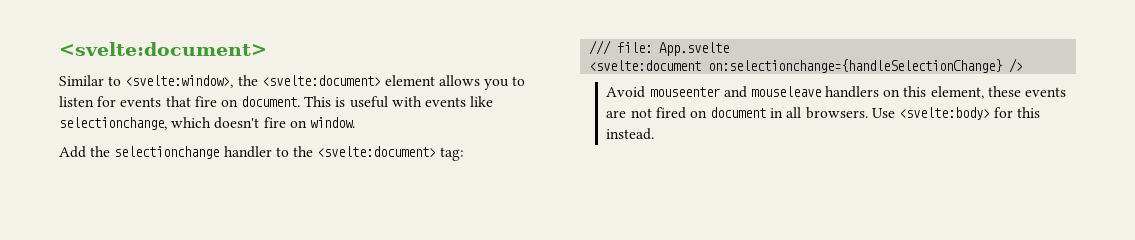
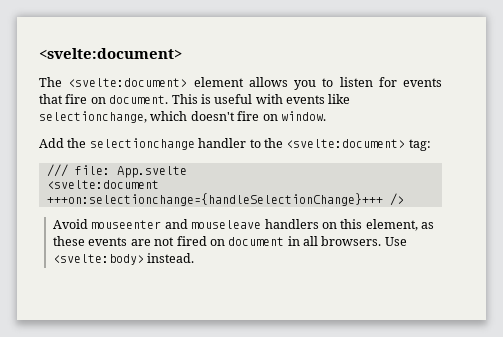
- Similar to <svelte:window>, the <svelte:document> element allows you to listen for events that fire on document.
+ The <svelte:document> element allows you to listen for events that fire on document.
- <svelte:document on:selectionchange={handleSelectionChange} />
+ <svelte:document +++on:selectionchange={handleSelectionChange}+++ />
- Avoid mouseenter and mouseleave handlers on this element, these events are not fired on document in all browsers.
+ Avoid mouseenter and mouseleave handlers on this element, as these events are not fired on document in all browsers.
- Use <svelte:body> for this instead.
+ Use <svelte:body> instead.

